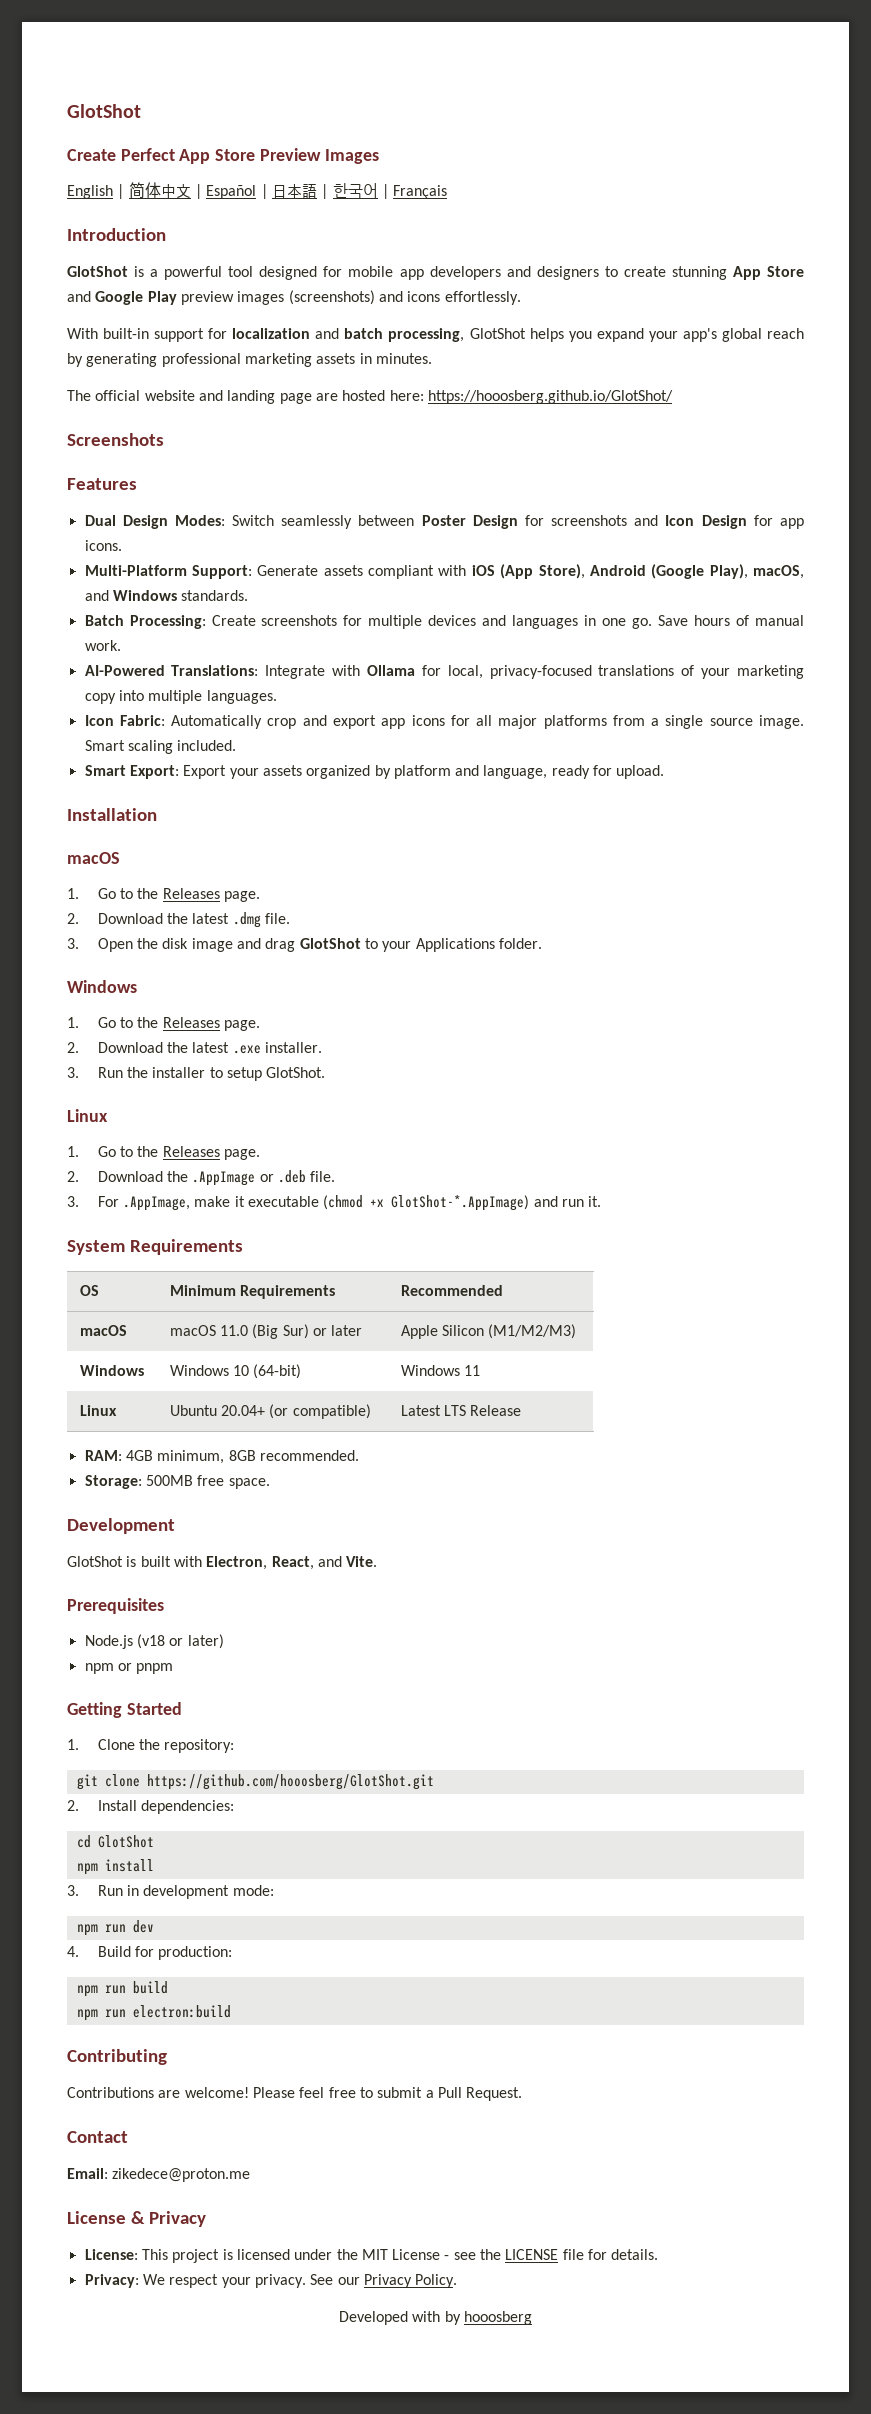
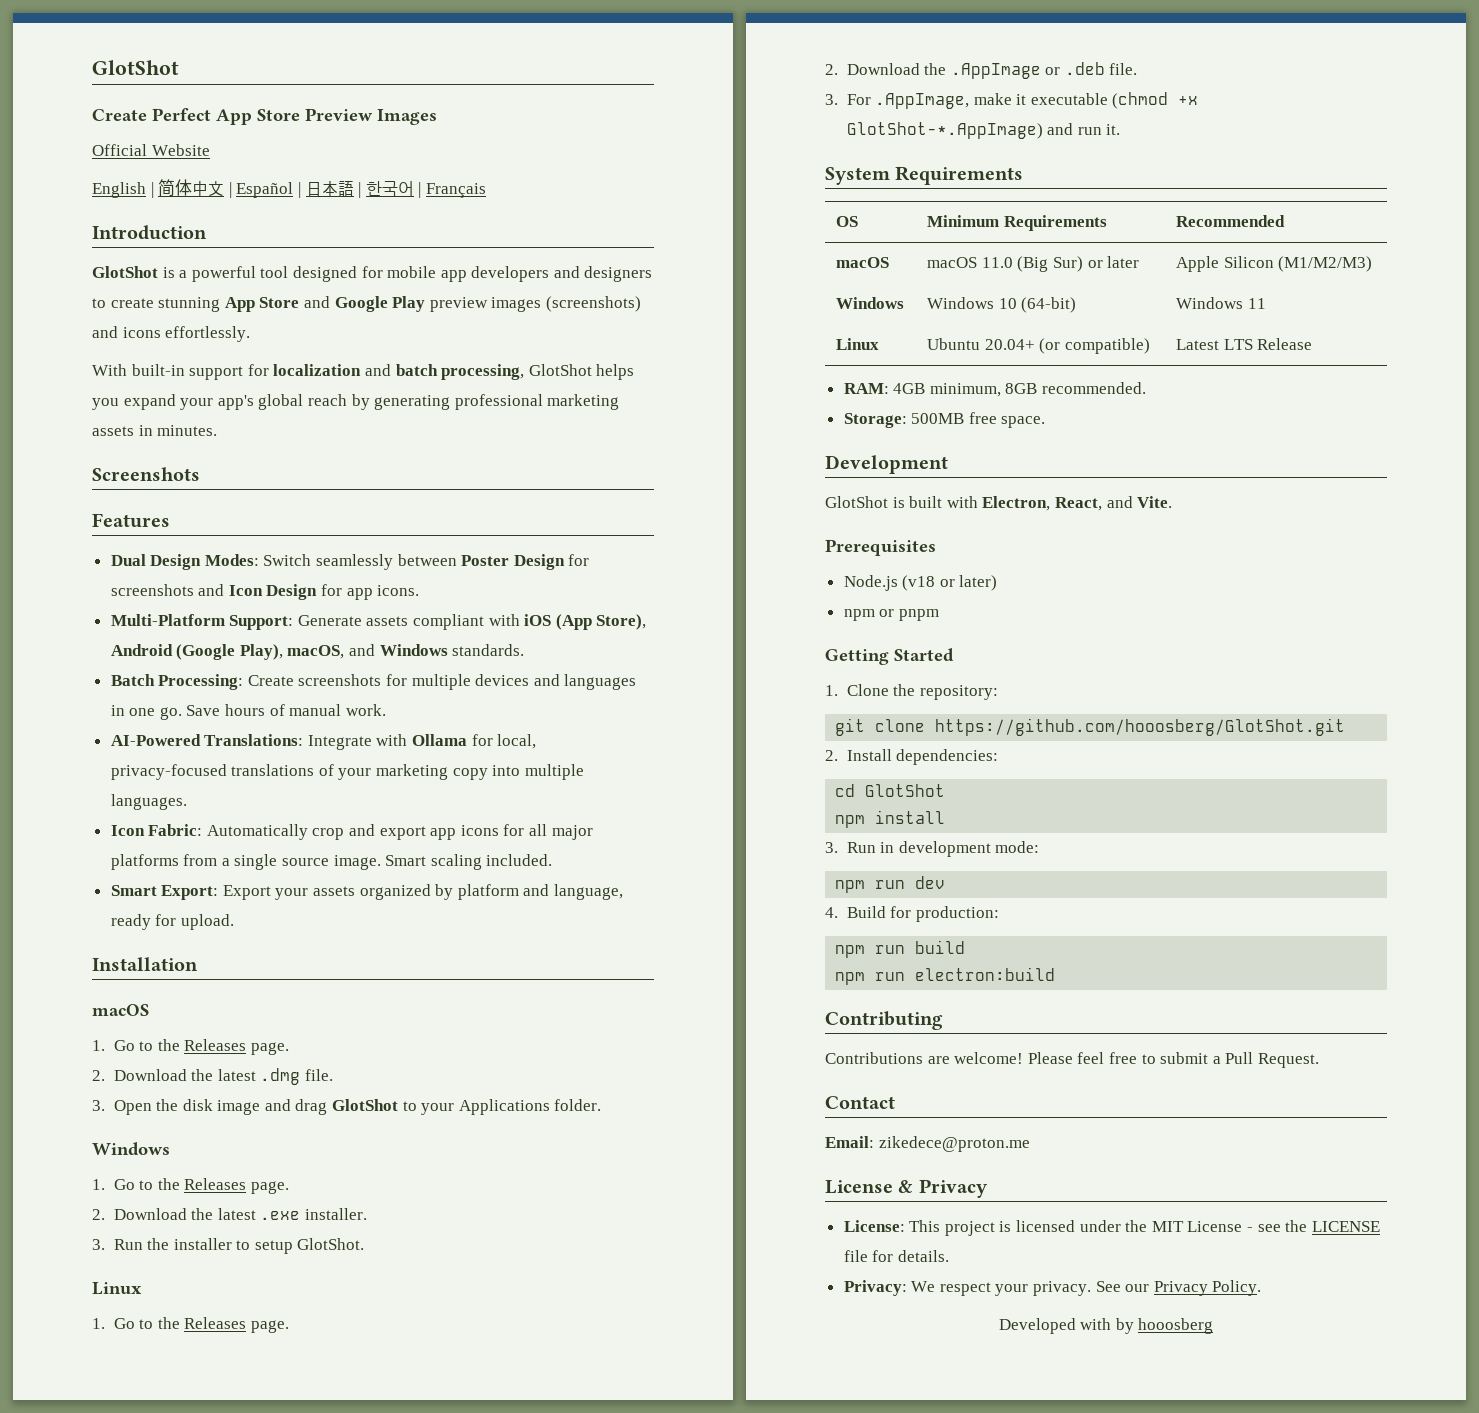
+ Official Website
- The official website and landing page are hosted here: https://hooosberg.github.io/GlotShot/

